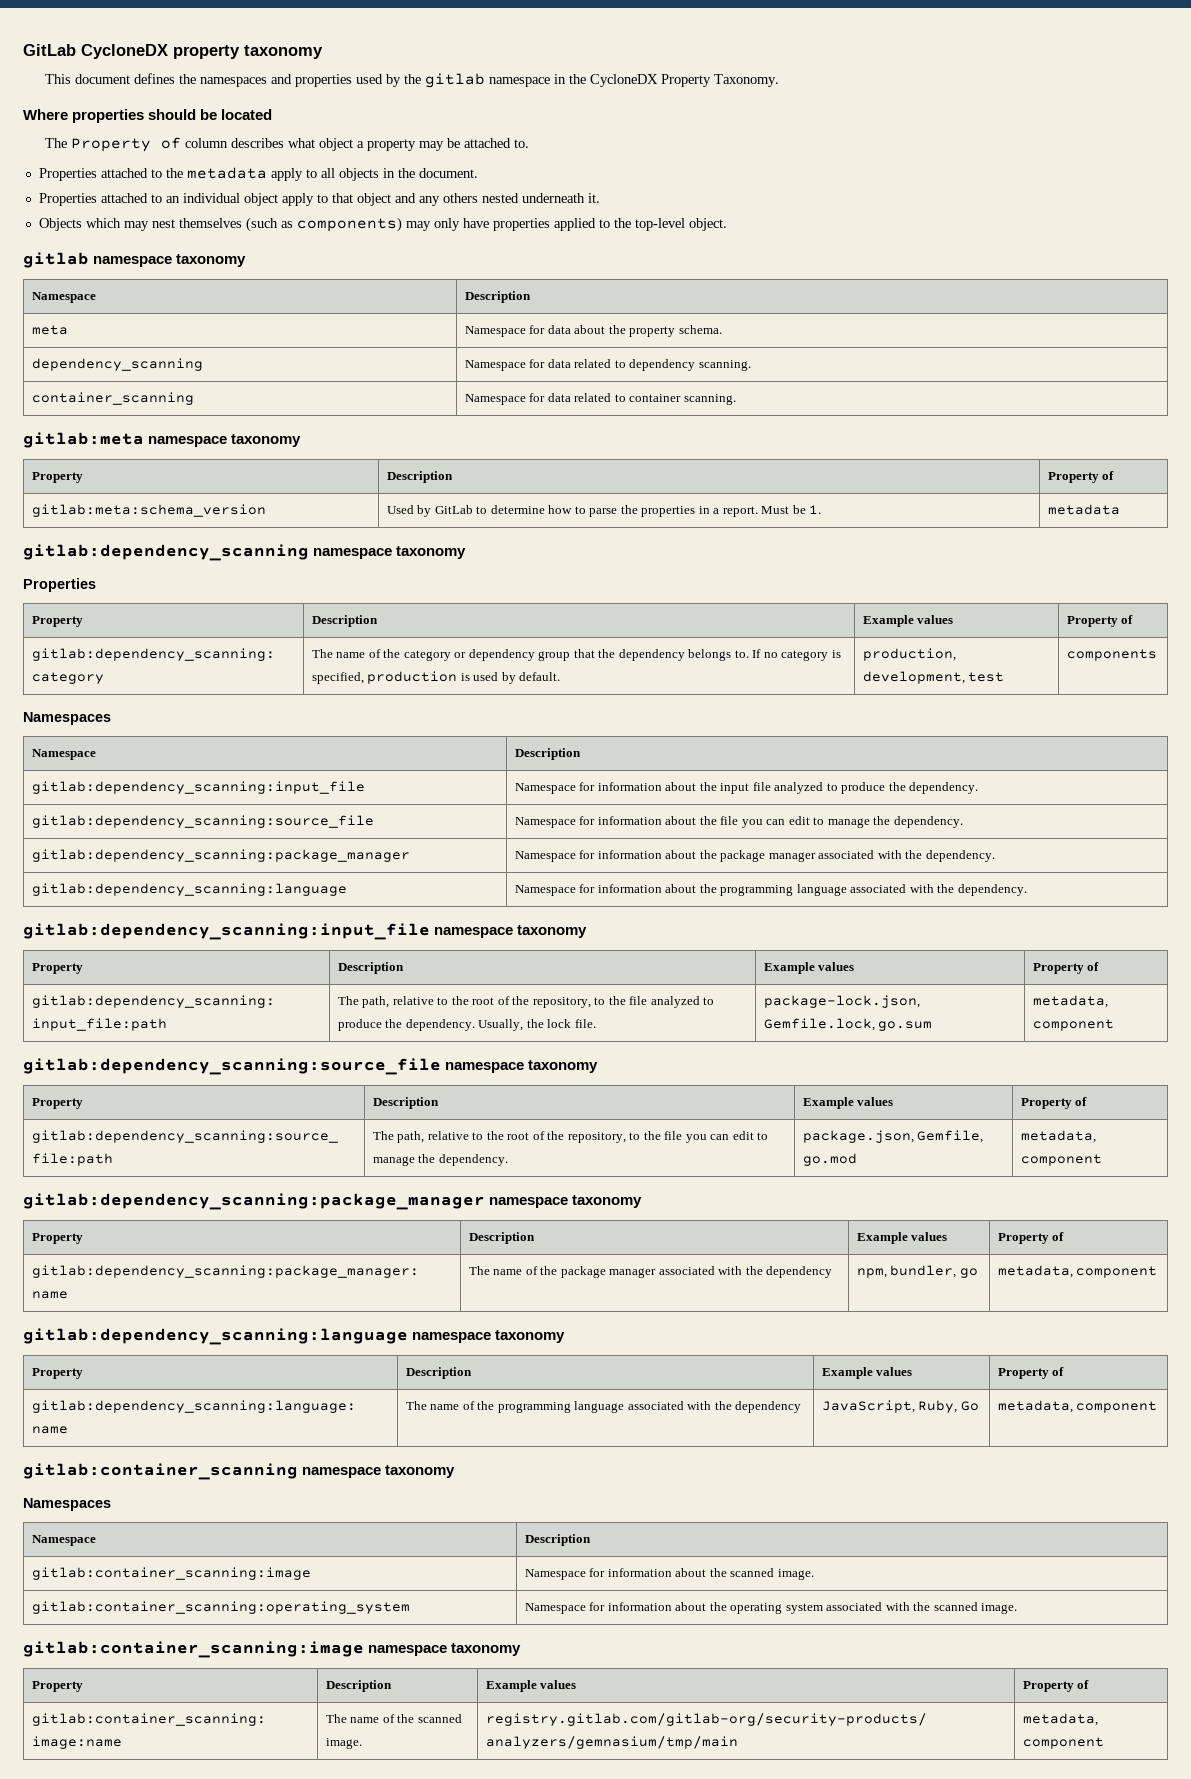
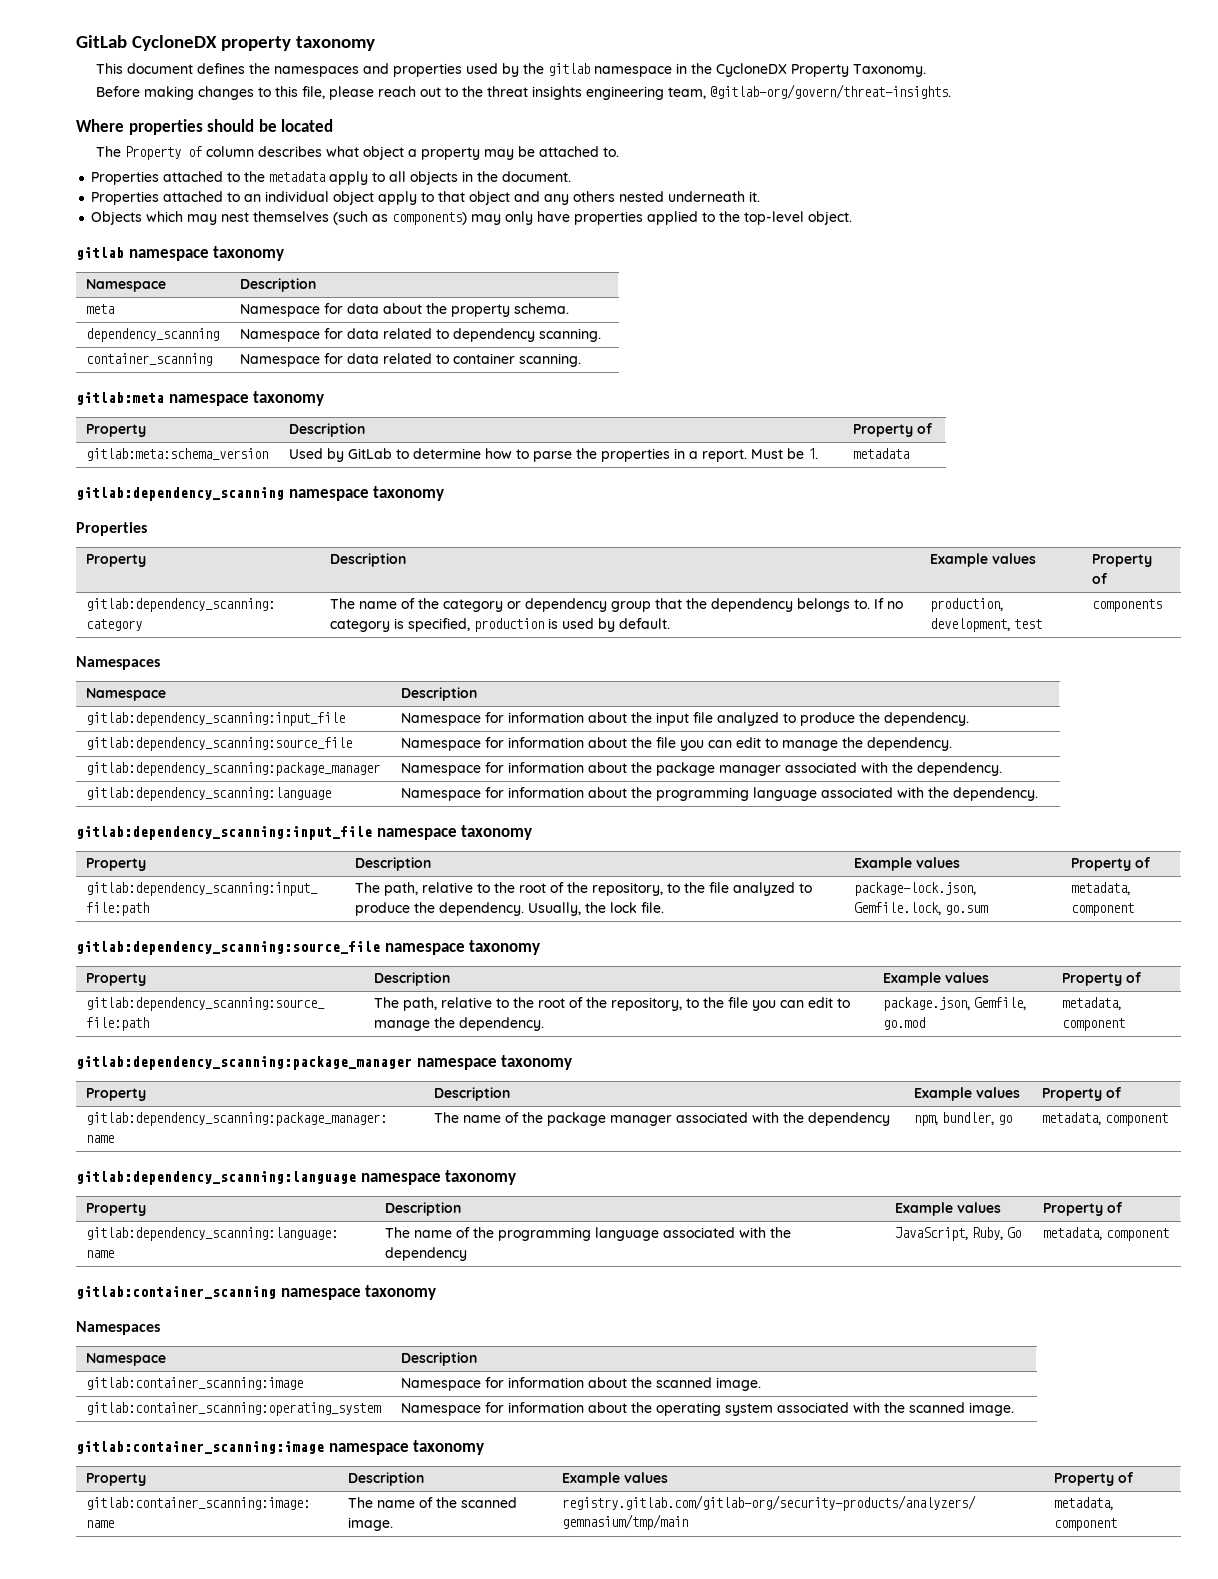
+ Before making changes to this file, please reach out to the threat insights engineering team, @gitlab-org/govern/threat-insights.

